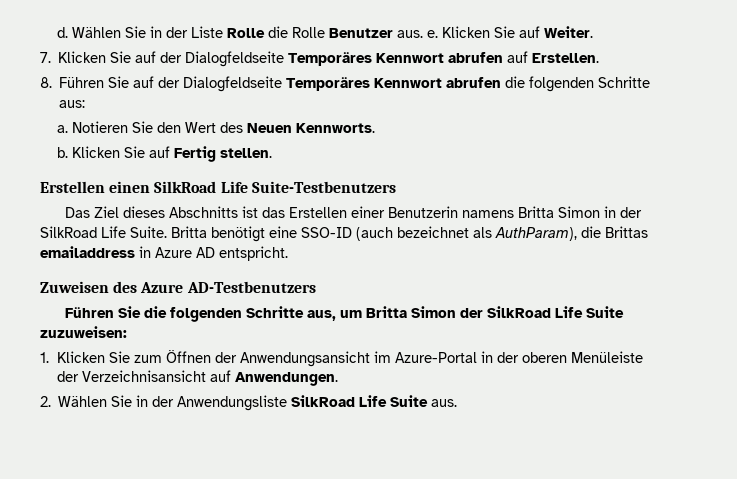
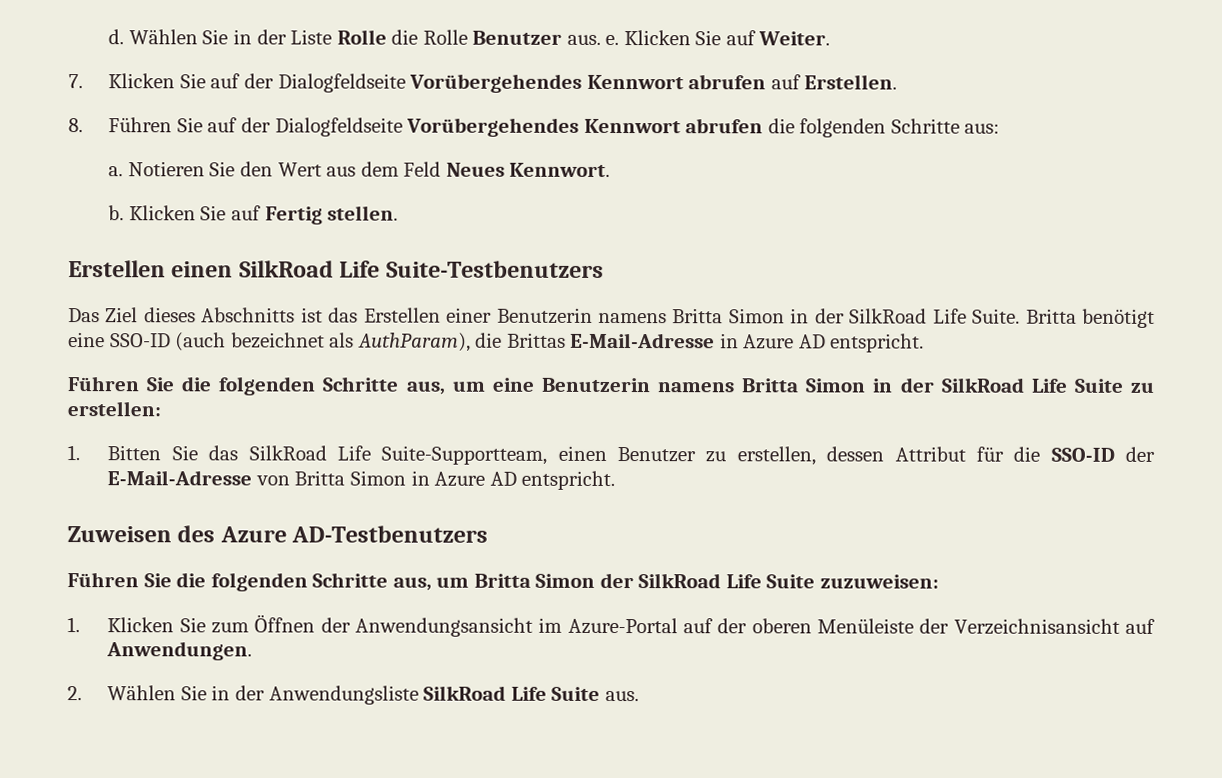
- 7. Klicken Sie auf der Dialogfeldseite Temporäres Kennwort abrufen auf Erstellen.
+ 7. Klicken Sie auf der Dialogfeldseite Vorübergehendes Kennwort abrufen auf Erstellen.
- 8. Führen Sie auf der Dialogfeldseite Temporäres Kennwort abrufen die folgenden Schritte aus:
+ 8. Führen Sie auf der Dialogfeldseite Vorübergehendes Kennwort abrufen die folgenden Schritte aus:
- Notieren Sie den Wert des Neuen Kennworts.
+ Notieren Sie den Wert aus dem Feld Neues Kennwort.
- Britta benötigt eine SSO-ID (auch bezeichnet als AuthParam), die Brittas emailaddress in Azure AD entspricht.
+ Britta benötigt eine SSO-ID (auch bezeichnet als AuthParam), die Brittas E-Mail-Adresse in Azure AD entspricht.
+ Führen Sie die folgenden Schritte aus, um eine Benutzerin namens Britta Simon in der SilkRoad Life Suite zu erstellen:
+ 1. Bitten Sie das SilkRoad Life Suite-Supportteam, einen Benutzer zu erstellen, dessen Attribut für die SSO-ID der E-Mail-Adresse von Britta Simon in Azure AD entspricht.
- 1. Klicken Sie zum Öffnen der Anwendungsansicht im Azure-Portal in der oberen Menüleiste der Verzeichnisansicht auf Anwendungen.
+ 1. Klicken Sie zum Öffnen der Anwendungsansicht im Azure-Portal auf der oberen Menüleiste der Verzeichnisansicht auf Anwendungen.

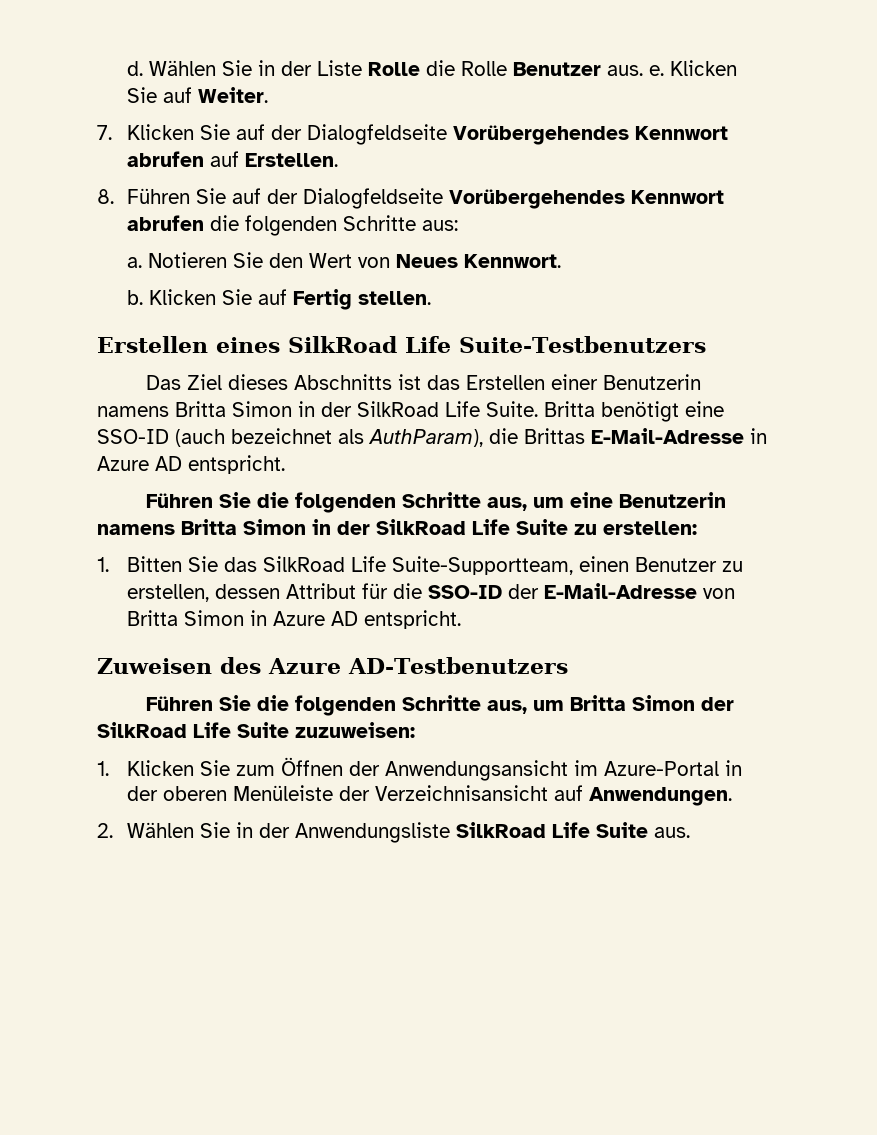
- Notieren Sie den Wert aus dem Feld Neues Kennwort.
+ Notieren Sie den Wert von Neues Kennwort.
- Erstellen einen SilkRoad Life Suite-Testbenutzers
+ Erstellen eines SilkRoad Life Suite-Testbenutzers
- 1. Klicken Sie zum Öffnen der Anwendungsansicht im Azure-Portal auf der oberen Menüleiste der Verzeichnisansicht auf Anwendungen.
+ 1. Klicken Sie zum Öffnen der Anwendungsansicht im Azure-Portal in der oberen Menüleiste der Verzeichnisansicht auf Anwendungen.

